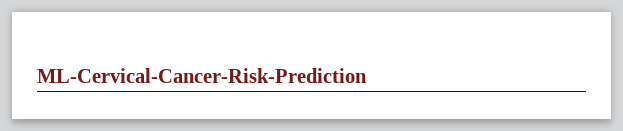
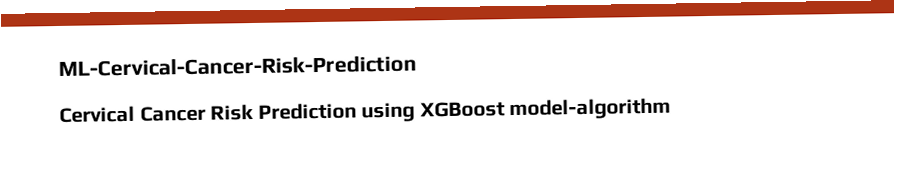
+ Cervical Cancer Risk Prediction using XGBoost model-algorithm

